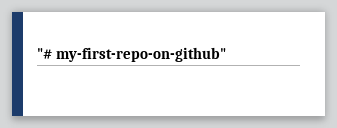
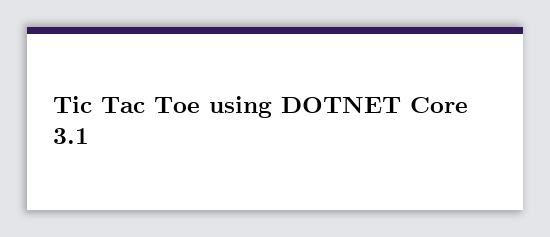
- "# my-first-repo-on-github"
+ Tic Tac Toe using DOTNET Core 3.1

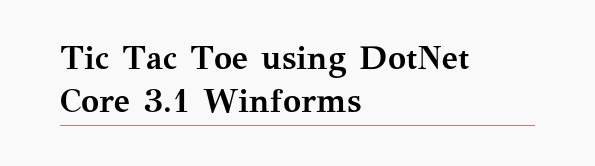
- Tic Tac Toe using DOTNET Core 3.1
+ Tic Tac Toe using DotNet Core 3.1 Winforms

